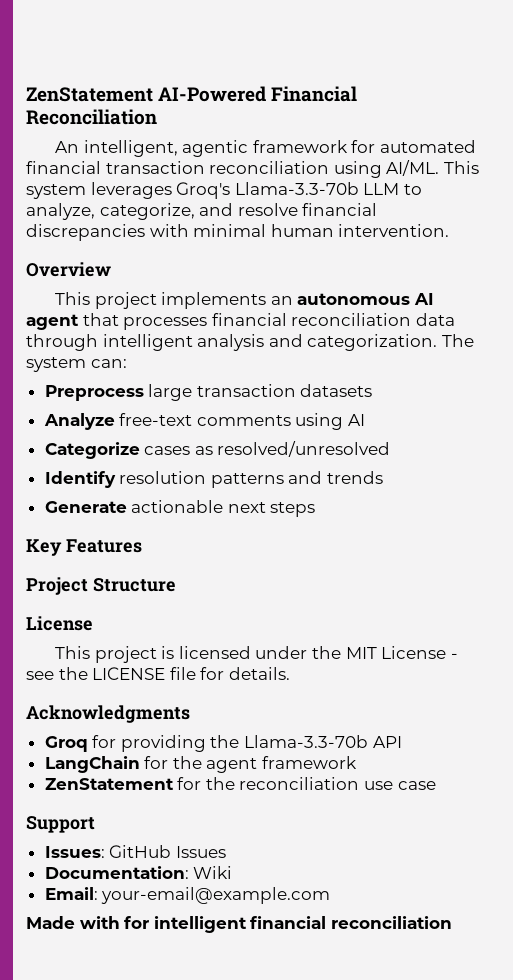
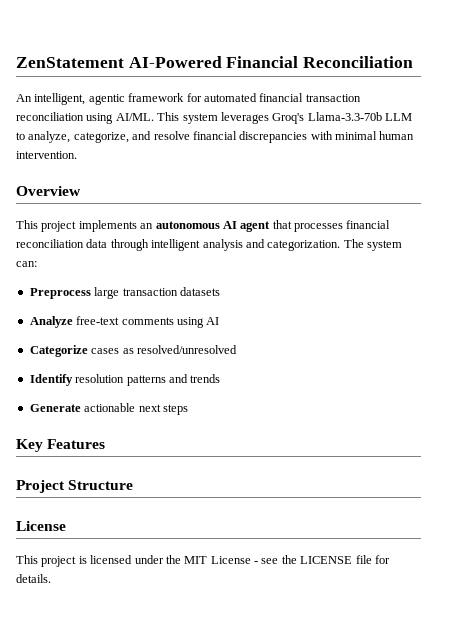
- Acknowledgments
- Groq for providing the Llama-3.3-70b API
- LangChain for the agent framework
- ZenStatement for the reconciliation use case
- Support
- Issues: GitHub Issues
- Documentation: Wiki
- Email: your-email@example.com
- Made with for intelligent financial reconciliation

